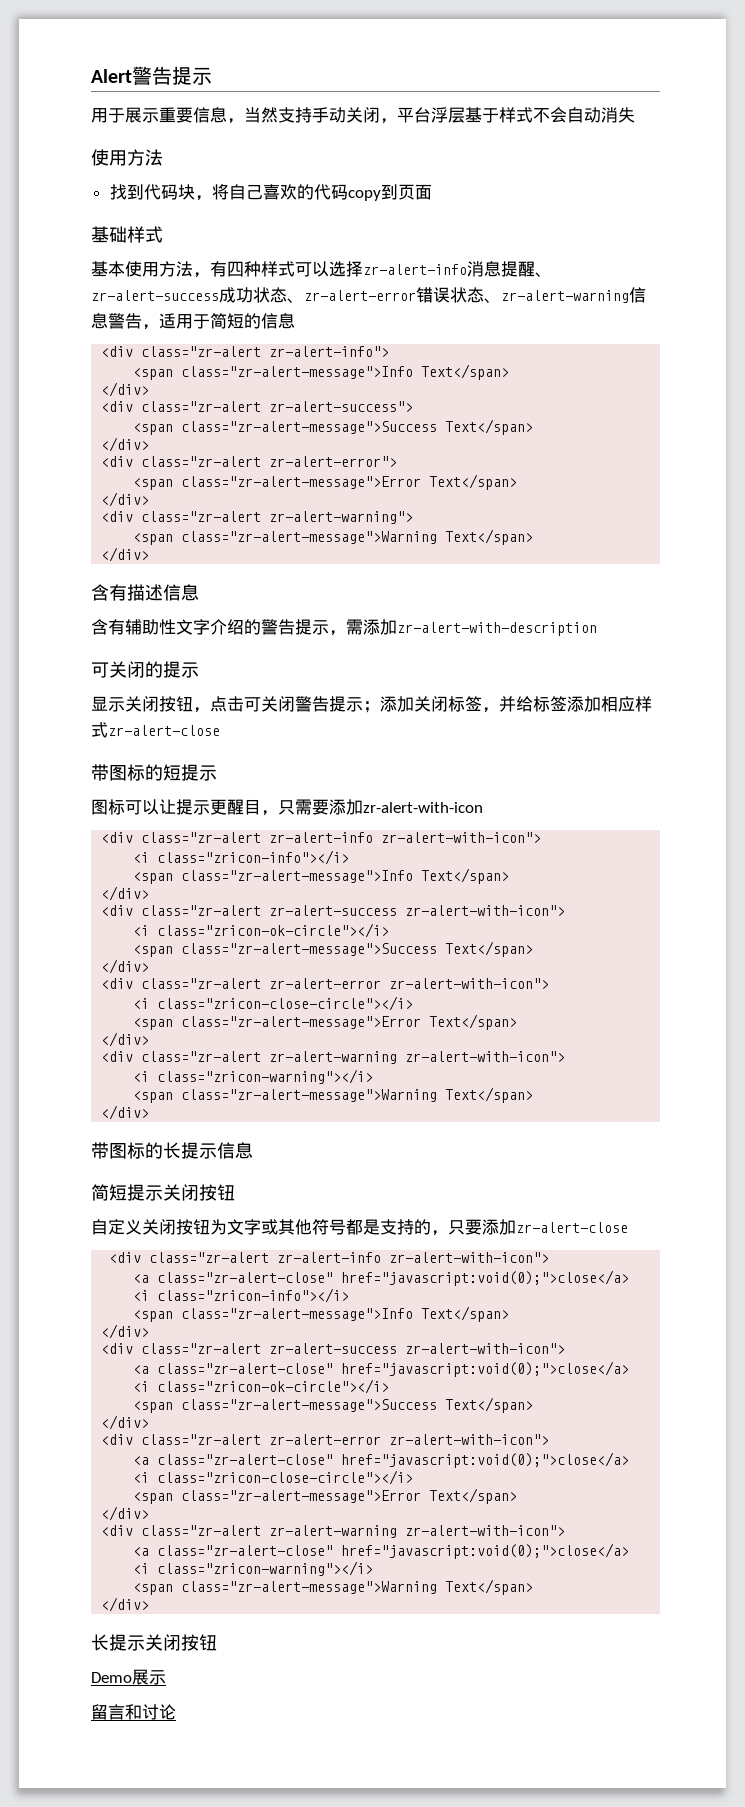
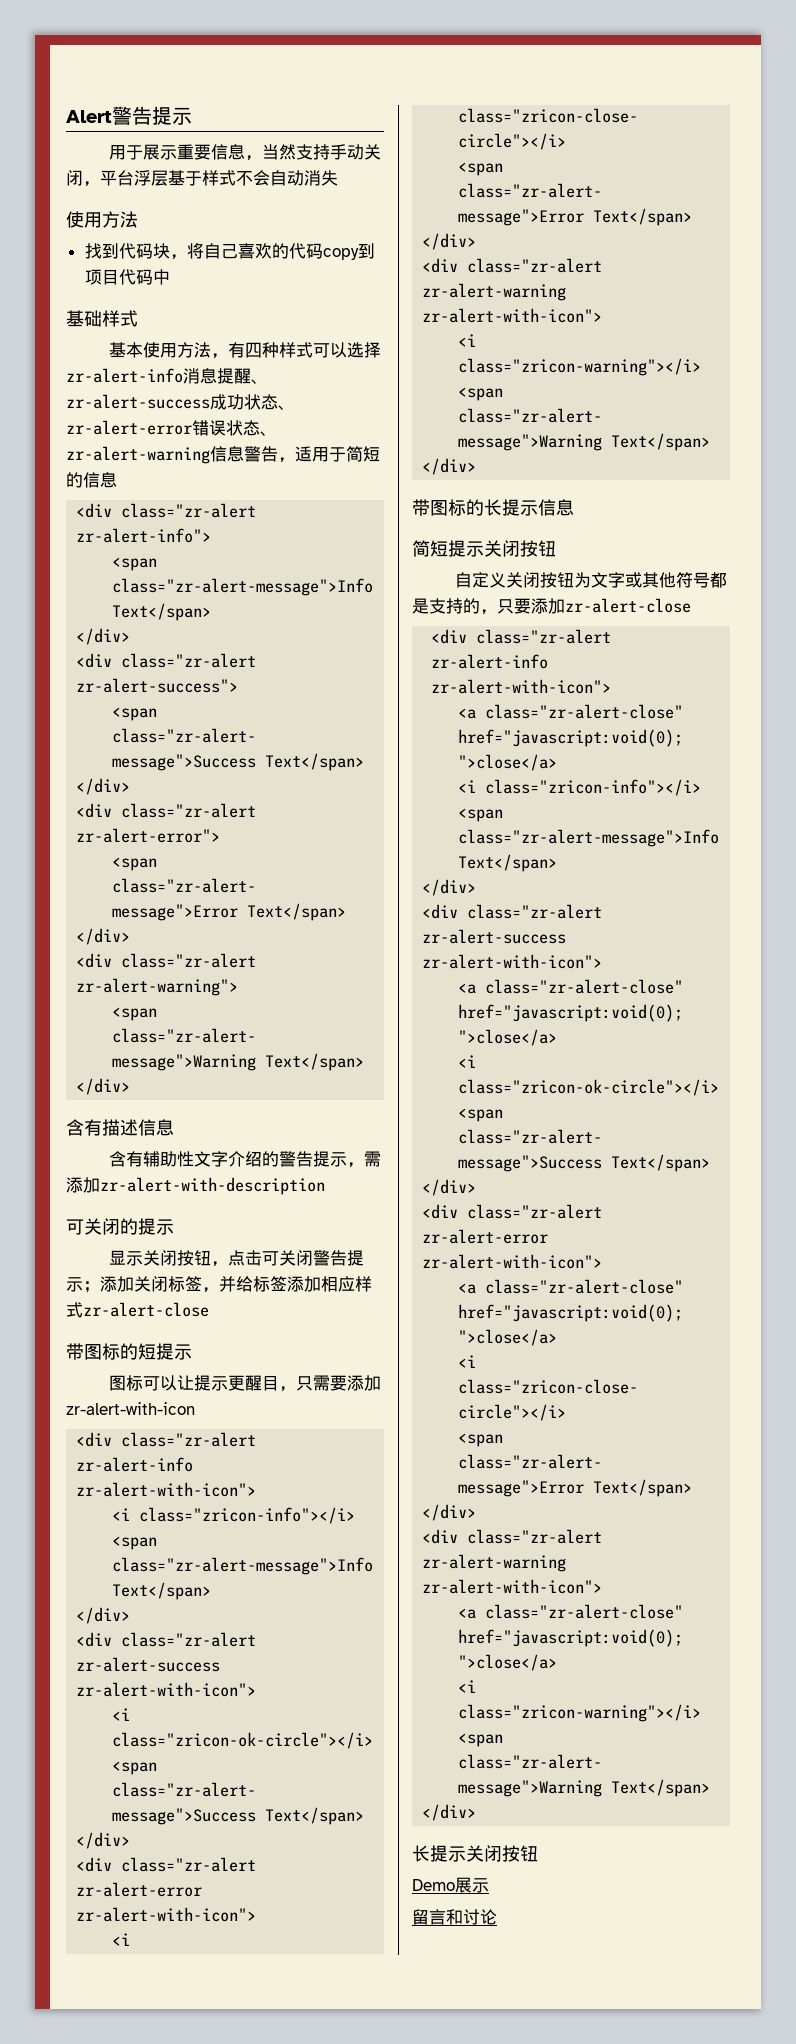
- 找到代码块，将自己喜欢的代码copy到页面
+ 找到代码块，将自己喜欢的代码copy到项目代码中

